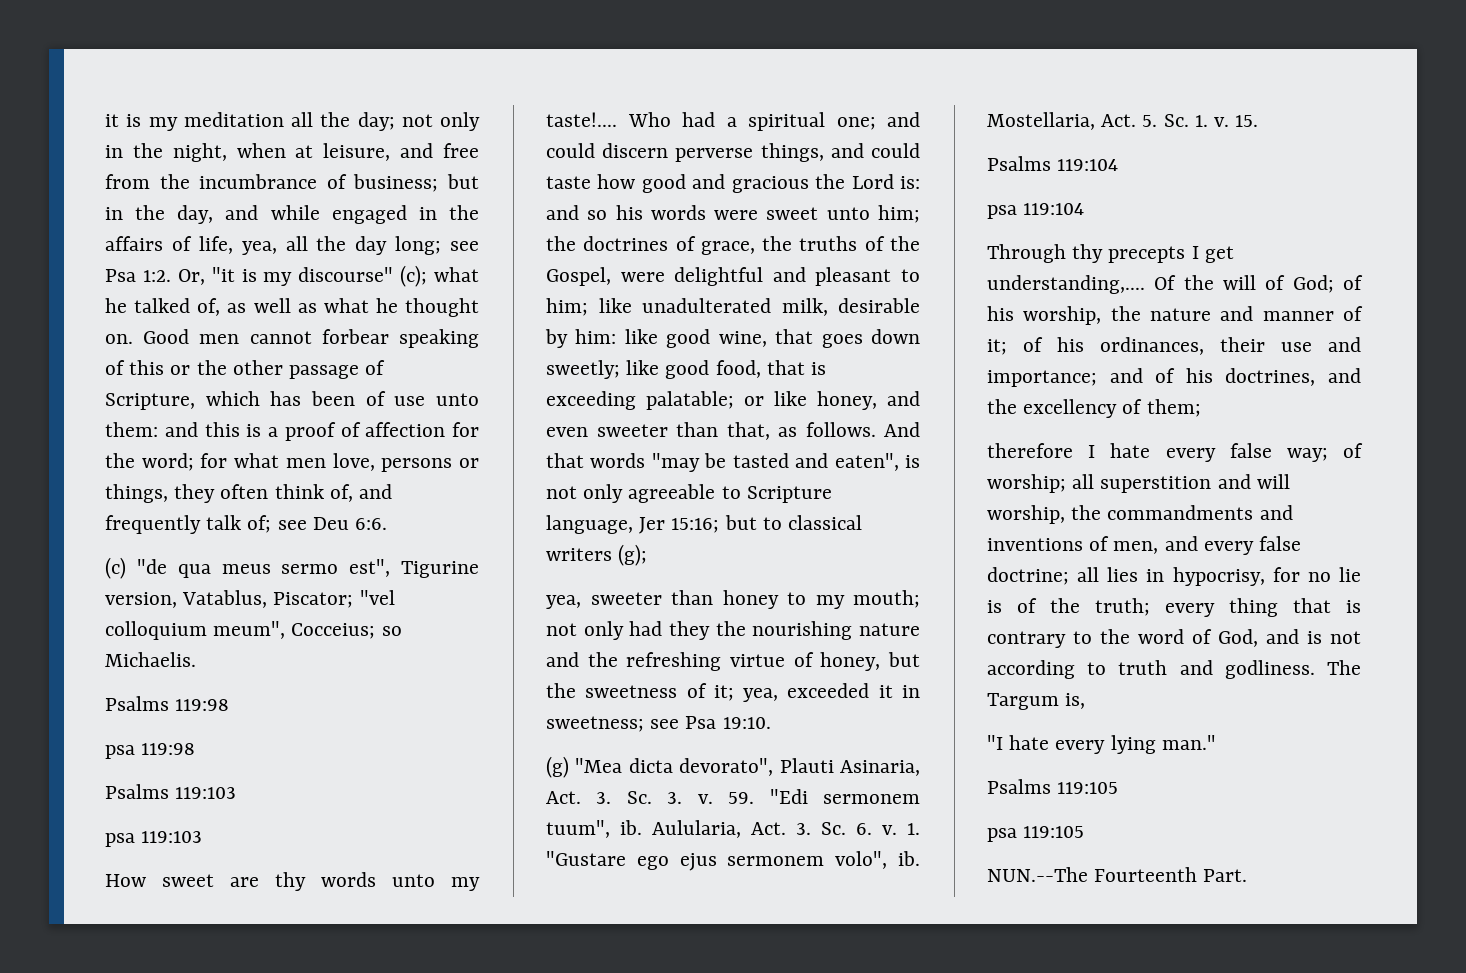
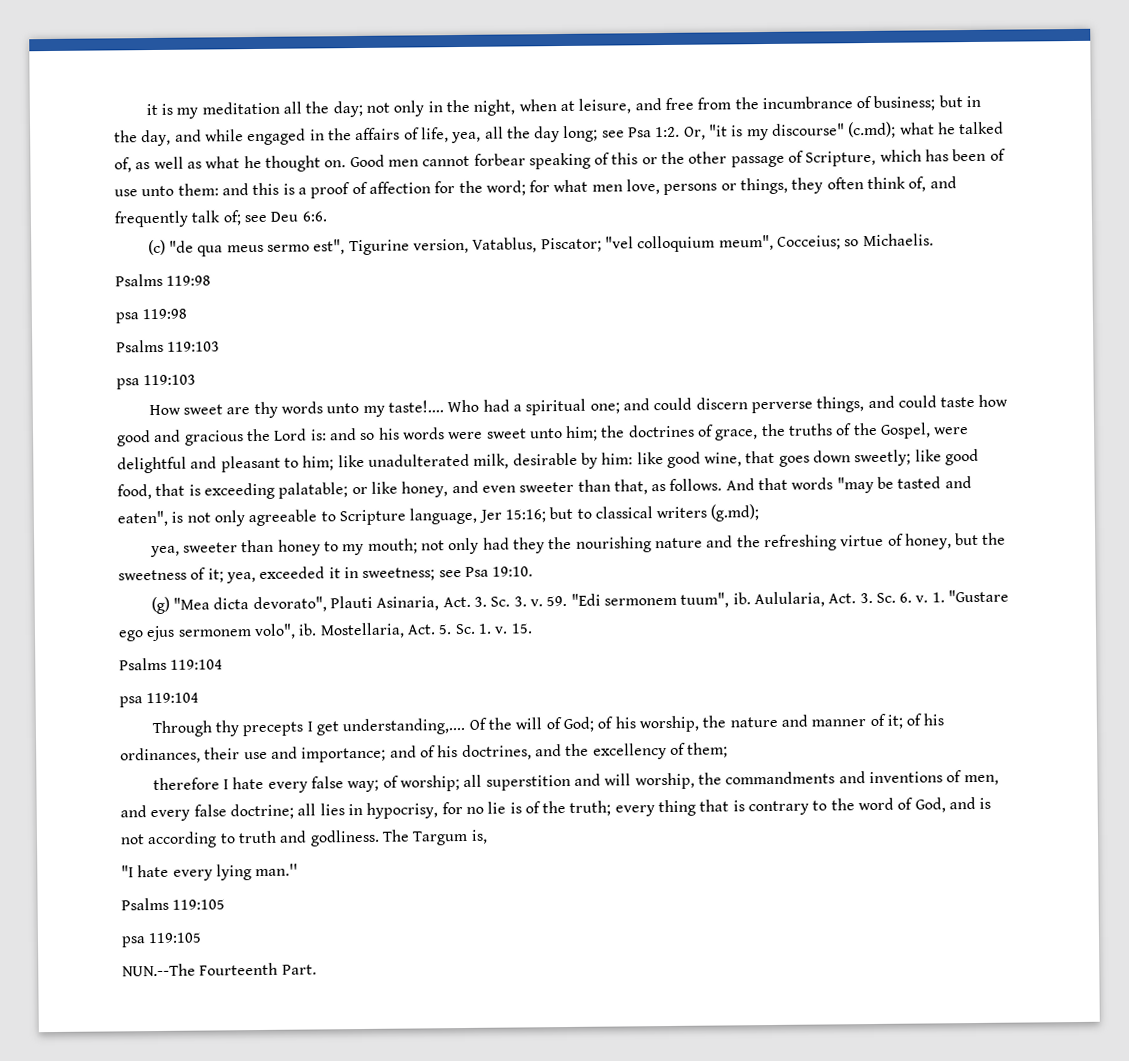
- Or, "it is my discourse" (c); what he talked of, as well as what he thought on.
+ Or, "it is my discourse" (c.md); what he talked of, as well as what he thought on.
- And that words "may be tasted and eaten", is not only agreeable to Scripture language, Jer 15:16; but to classical writers (g);
+ And that words "may be tasted and eaten", is not only agreeable to Scripture language, Jer 15:16; but to classical writers (g.md);

